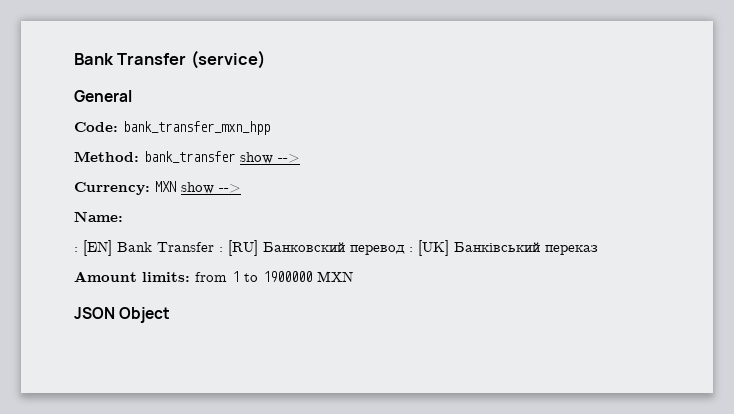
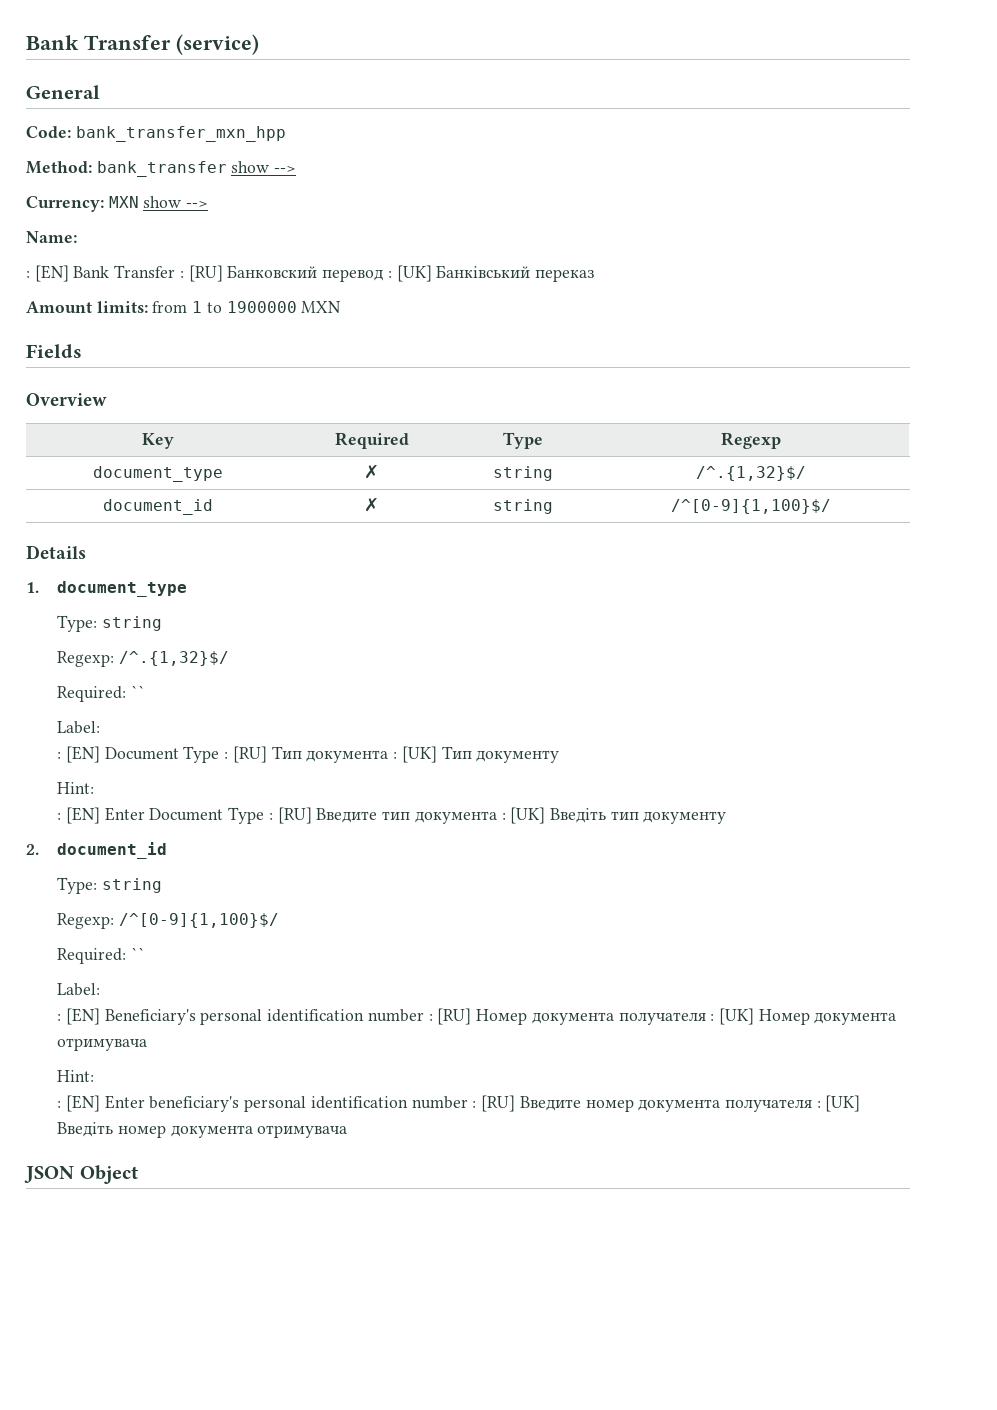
+ Fields
+ Overview
+ Key | Required | Type | Regexp
+ document_type | ✗ | string | /^.{1,32}$/
+ document_id | ✗ | string | /^[0-9]{1,100}$/
+ Details
+ 1. document_type
+ Type: string
+ Regexp: /^.{1,32}$/
+ Required: ``
+ Label:
+ : [EN] Document Type : [RU] Тип документа : [UK] Тип документу
+ Hint:
+ : [EN] Enter Document Type : [RU] Введите тип документа : [UK] Введіть тип документу
+ 2. document_id
+ Type: string
+ Regexp: /^[0-9]{1,100}$/
+ Required: ``
+ Label:
+ : [EN] Beneficiary's personal identification number : [RU] Номер документа получателя : [UK] Номер документа отримувача
+ Hint:
+ : [EN] Enter beneficiary's personal identification number : [RU] Введите номер документа получателя : [UK] Введіть номер документа отримувача

